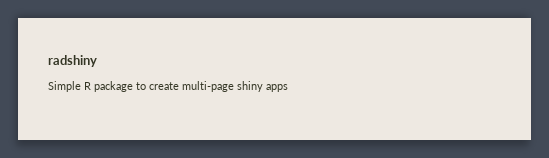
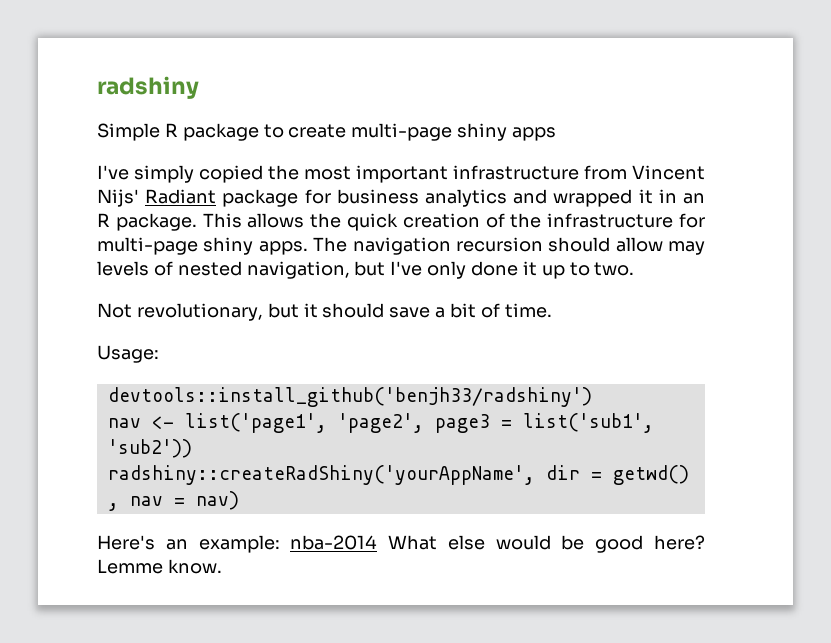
+ I've simply copied the most important infrastructure from Vincent Nijs' Radiant package for business analytics and wrapped it in an R package. This allows the quick creation of the infrastructure for multi-page shiny apps. The navigation recursion should allow may levels of nested navigation, but I've only done it up to two.
+ Not revolutionary, but it should save a bit of time.
+ Usage:
+ devtools::install_github('benjh33/radshiny')
+ nav <- list('page1', 'page2', page3 = list('sub1', 'sub2'))
+ radshiny::createRadShiny('yourAppName', dir = getwd() , nav = nav)
+ Here's an example: nba-2014 What else would be good here? Lemme know.

